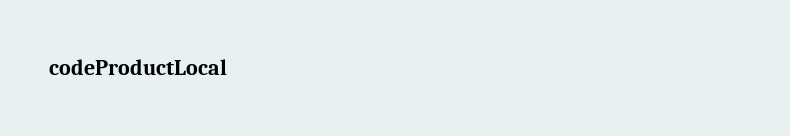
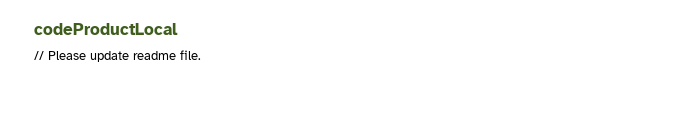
+ // Please update readme file.

